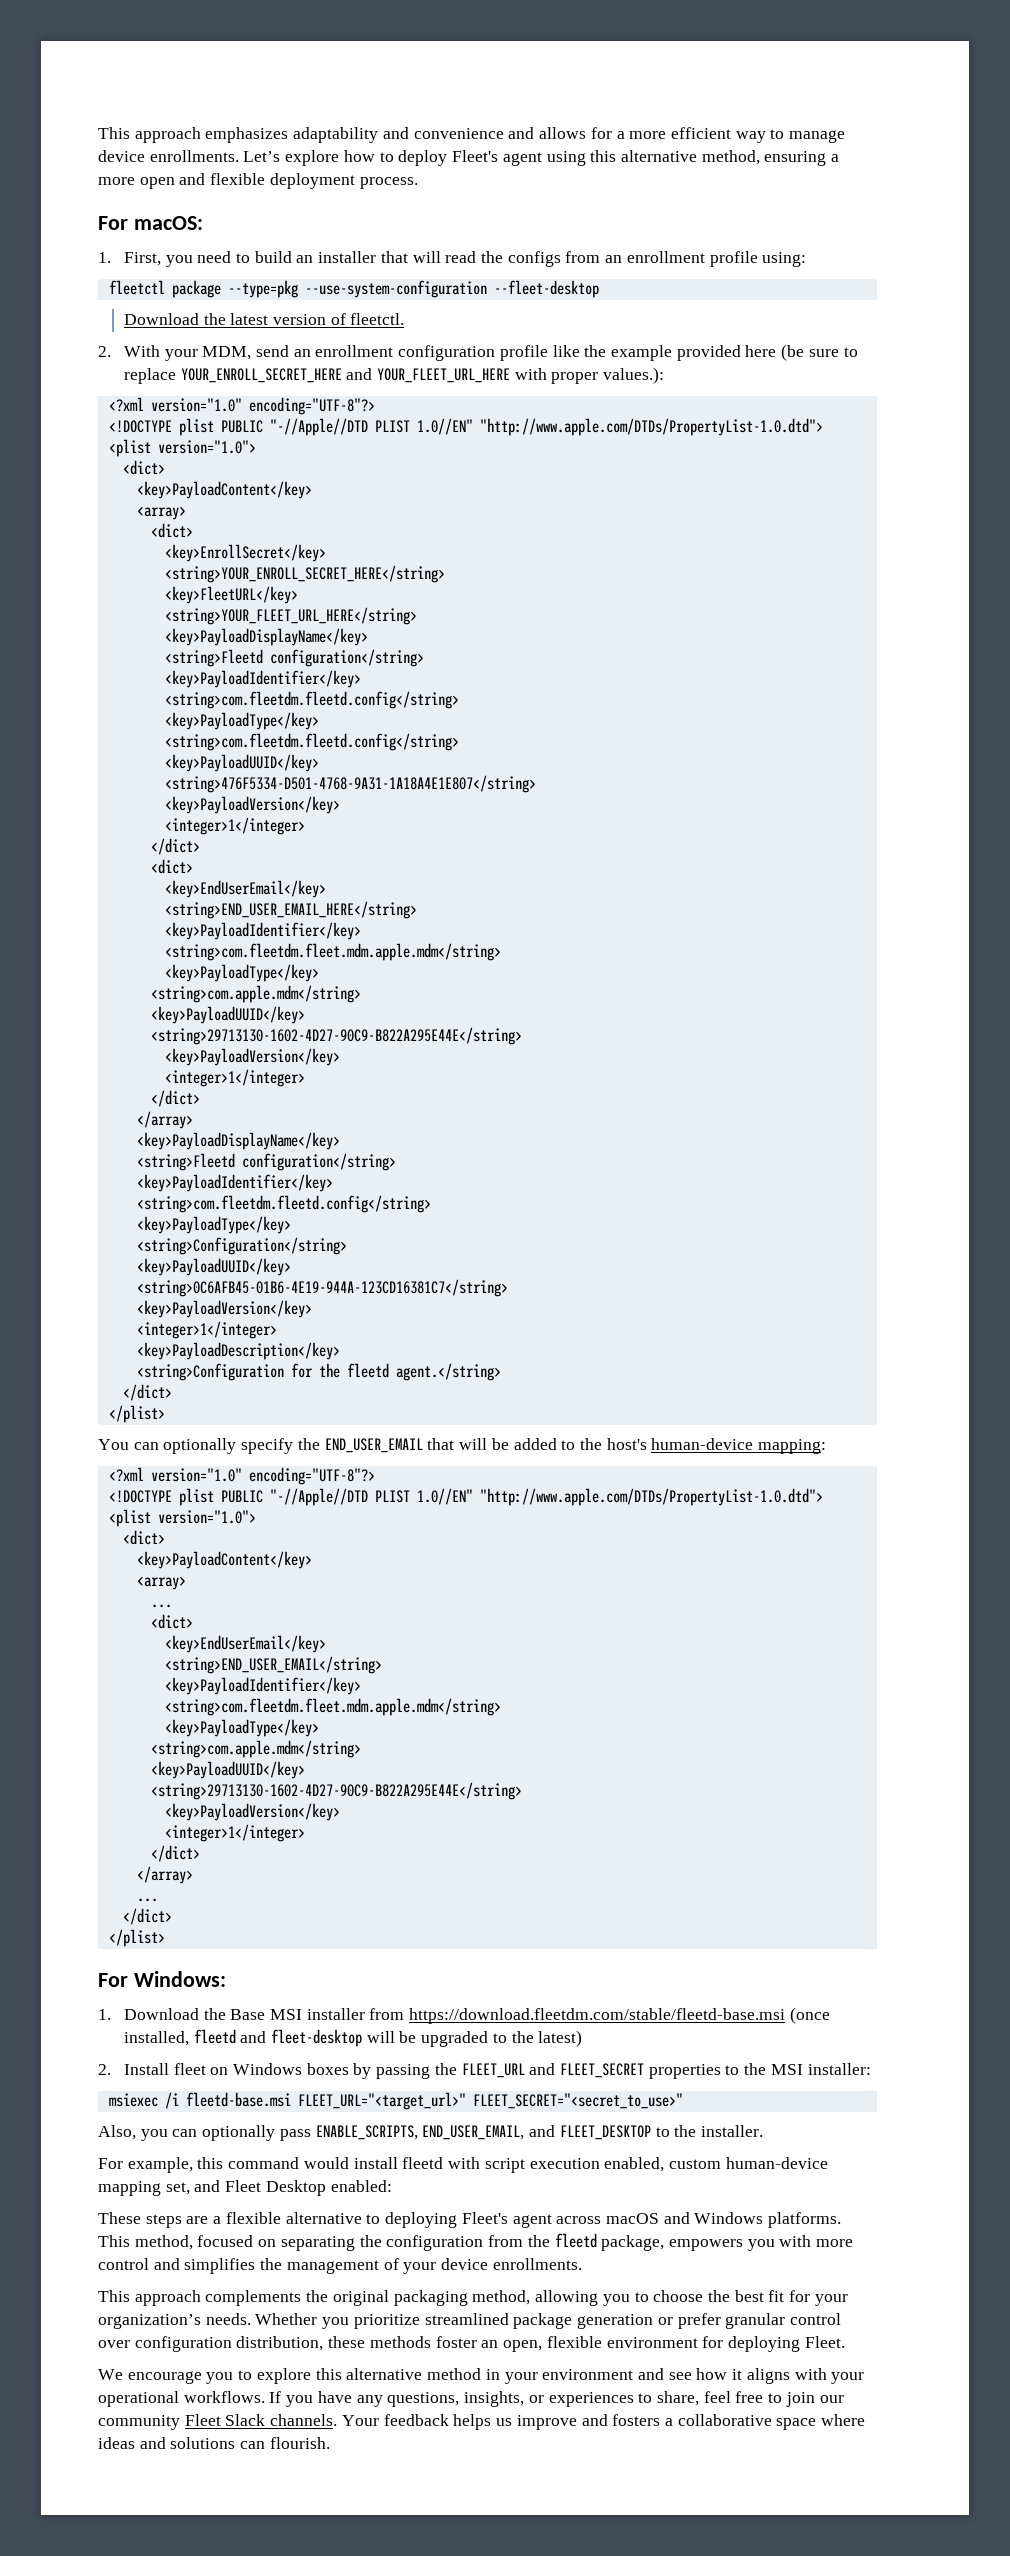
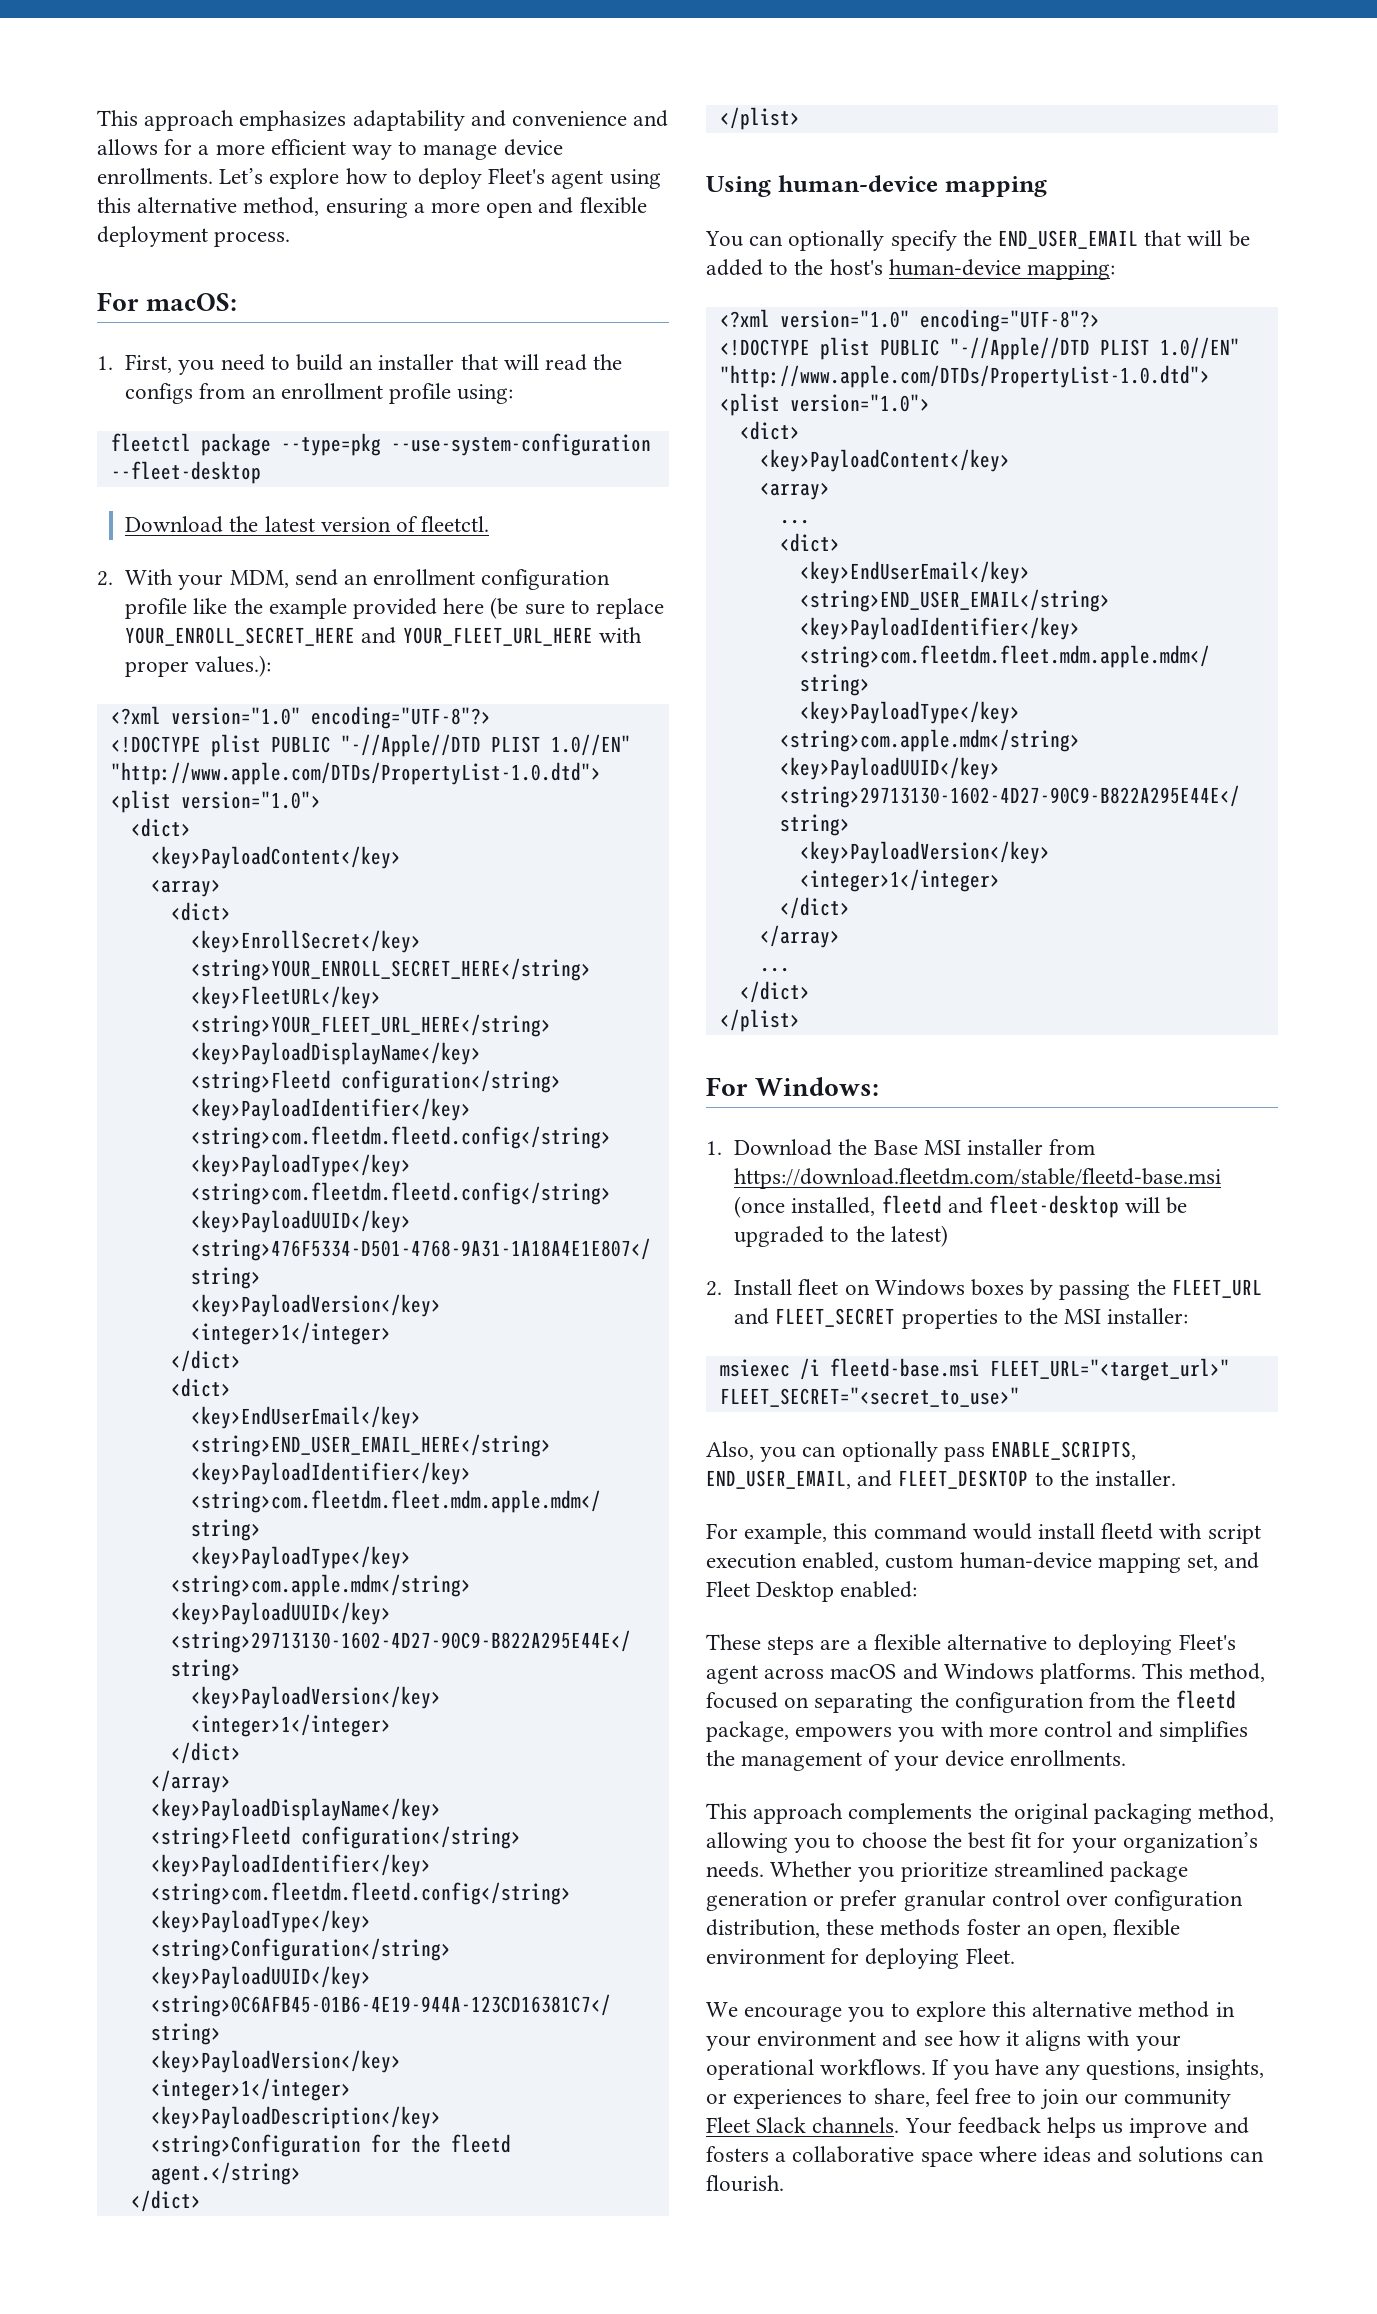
+ Using human-device mapping

